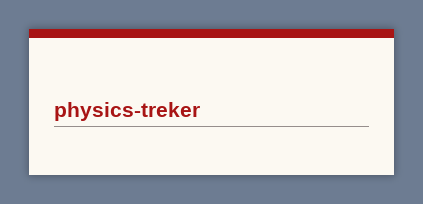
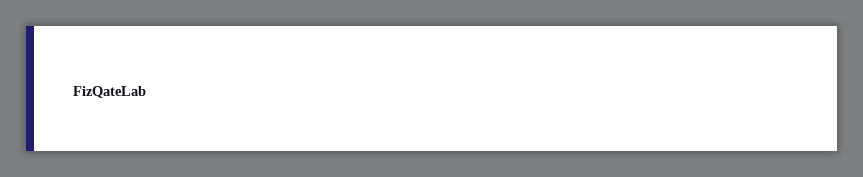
- physics-treker
+ FizQateLab

